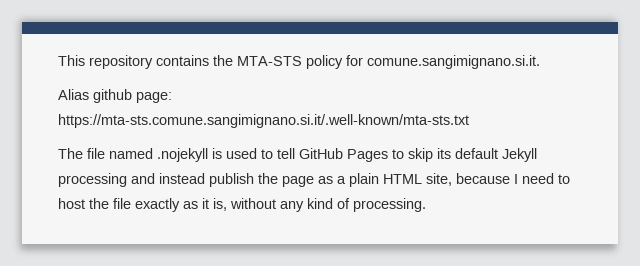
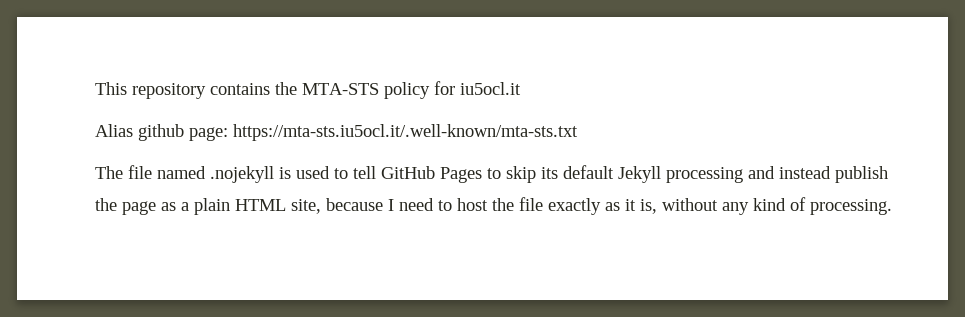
- This repository contains the MTA-STS policy for comune.sangimignano.si.it.
+ This repository contains the MTA-STS policy for iu5ocl.it
- Alias github page: https://mta-sts.comune.sangimignano.si.it/.well-known/mta-sts.txt
+ Alias github page: https://mta-sts.iu5ocl.it/.well-known/mta-sts.txt

